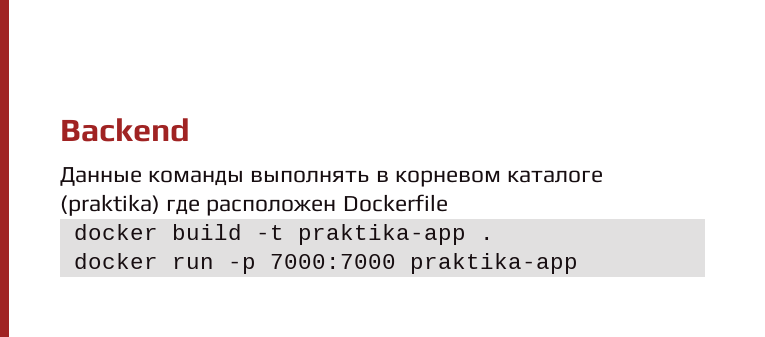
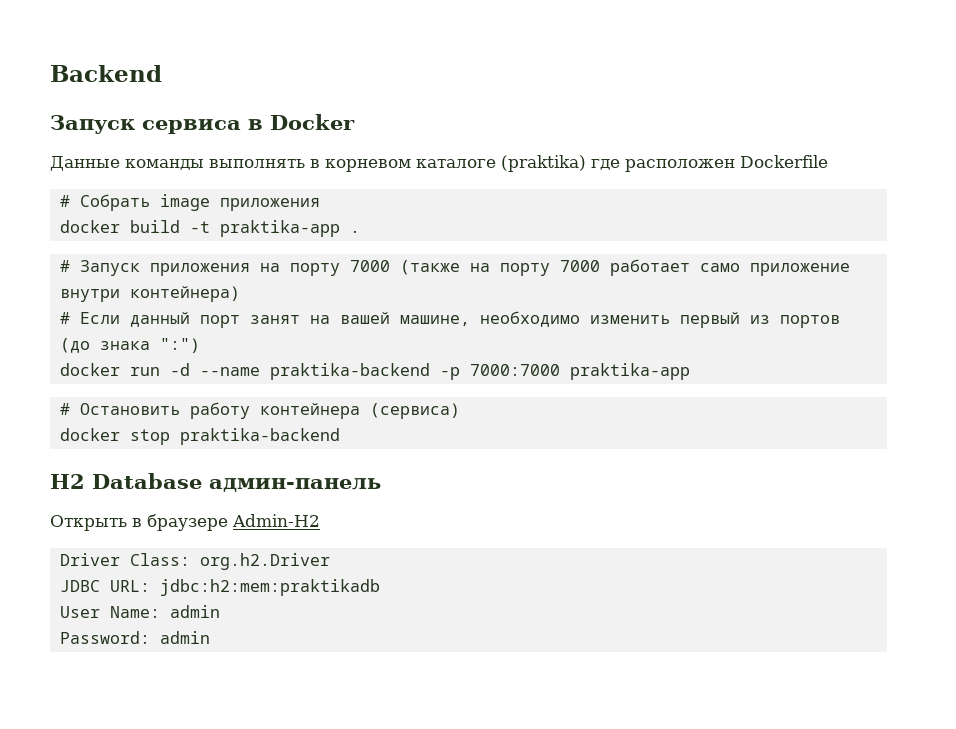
+ Запуск сервиса в Docker
+ # Собрать image приложения
+ # Запуск приложения на порту 7000 (также на порту 7000 работает само приложение внутри контейнера)
+ # Если данный порт занят на вашей машине, необходимо изменить первый из портов (до знака ":")
- docker run -p 7000:7000 praktika-app
+ docker run -d --name praktika-backend -p 7000:7000 praktika-app
+ # Остановить работу контейнера (сервиса)
+ docker stop praktika-backend
+ H2 Database админ-панель
+ Открыть в браузере Admin-H2
+ Driver Class: org.h2.Driver
+ JDBC URL: jdbc:h2:mem:praktikadb
+ User Name: admin
+ Password: admin

